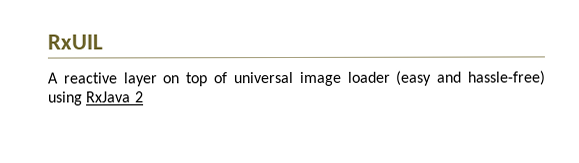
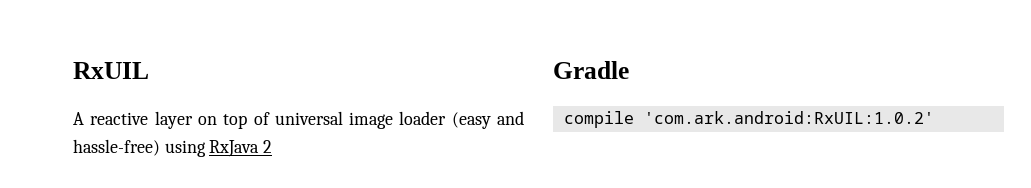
+ Gradle
+ compile 'com.ark.android:RxUIL:1.0.2'

